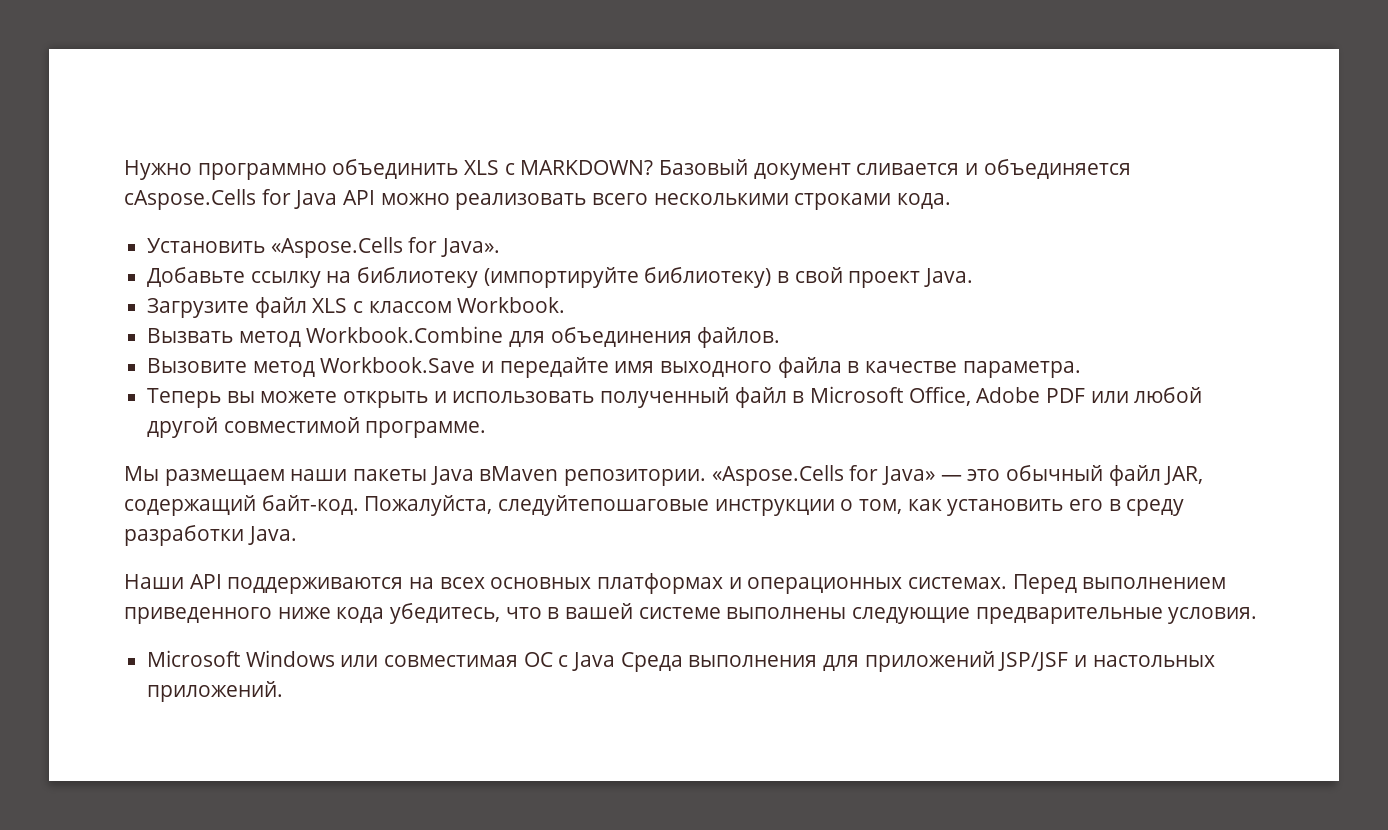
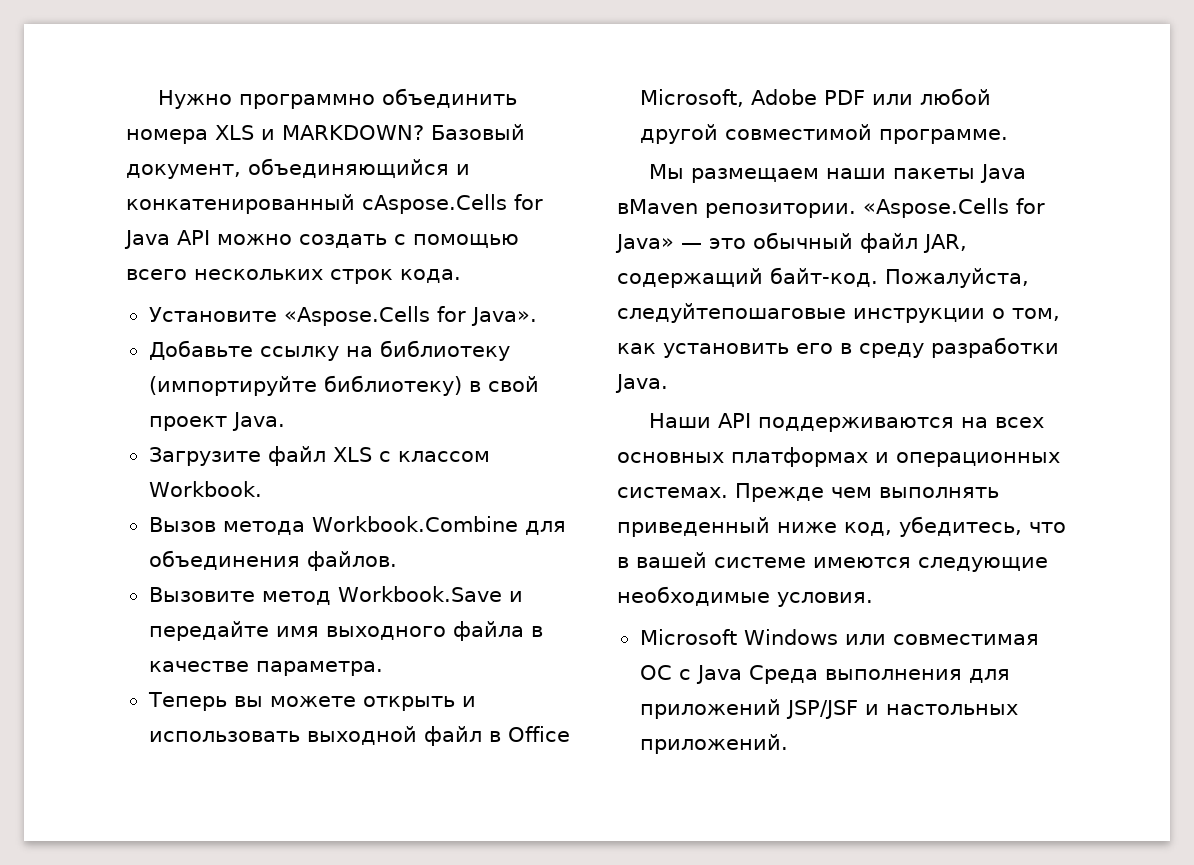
- Нужно программно объединить XLS с MARKDOWN? Базовый документ сливается и объединяется сAspose.Cells for Java API можно реализовать всего несколькими строками кода.
+ Нужно программно объединить номера XLS и MARKDOWN? Базовый документ, объединяющийся и конкатенированный сAspose.Cells for Java API можно создать с помощью всего нескольких строк кода.
- Установить «Aspose.Cells for Java».
+ Установите «Aspose.Cells for Java».
- Вызвать метод Workbook.Combine для объединения файлов.
+ Вызов метода Workbook.Combine для объединения файлов.
- Теперь вы можете открыть и использовать полученный файл в Microsoft Office, Adobe PDF или любой другой совместимой программе.
+ Теперь вы можете открыть и использовать выходной файл в Office Microsoft, Adobe PDF или любой другой совместимой программе.
- Перед выполнением приведенного ниже кода убедитесь, что в вашей системе выполнены следующие предварительные условия.
+ Прежде чем выполнять приведенный ниже код, убедитесь, что в вашей системе имеются следующие необходимые условия.

